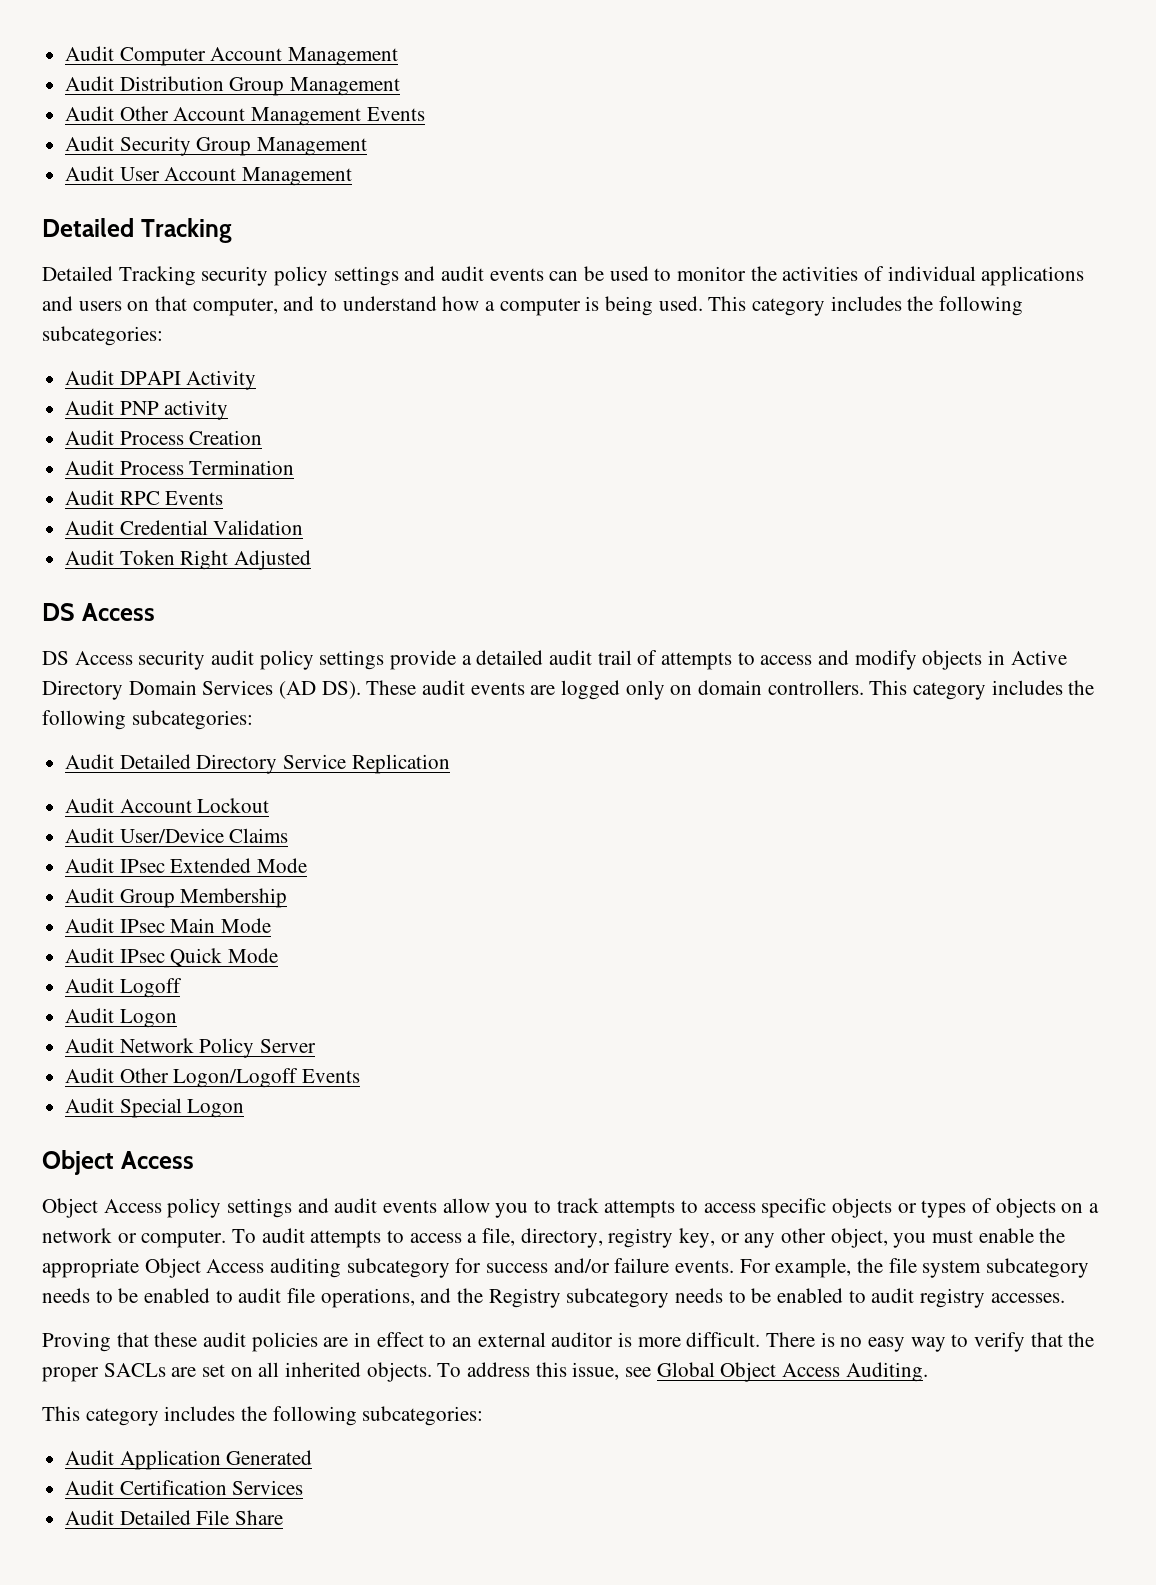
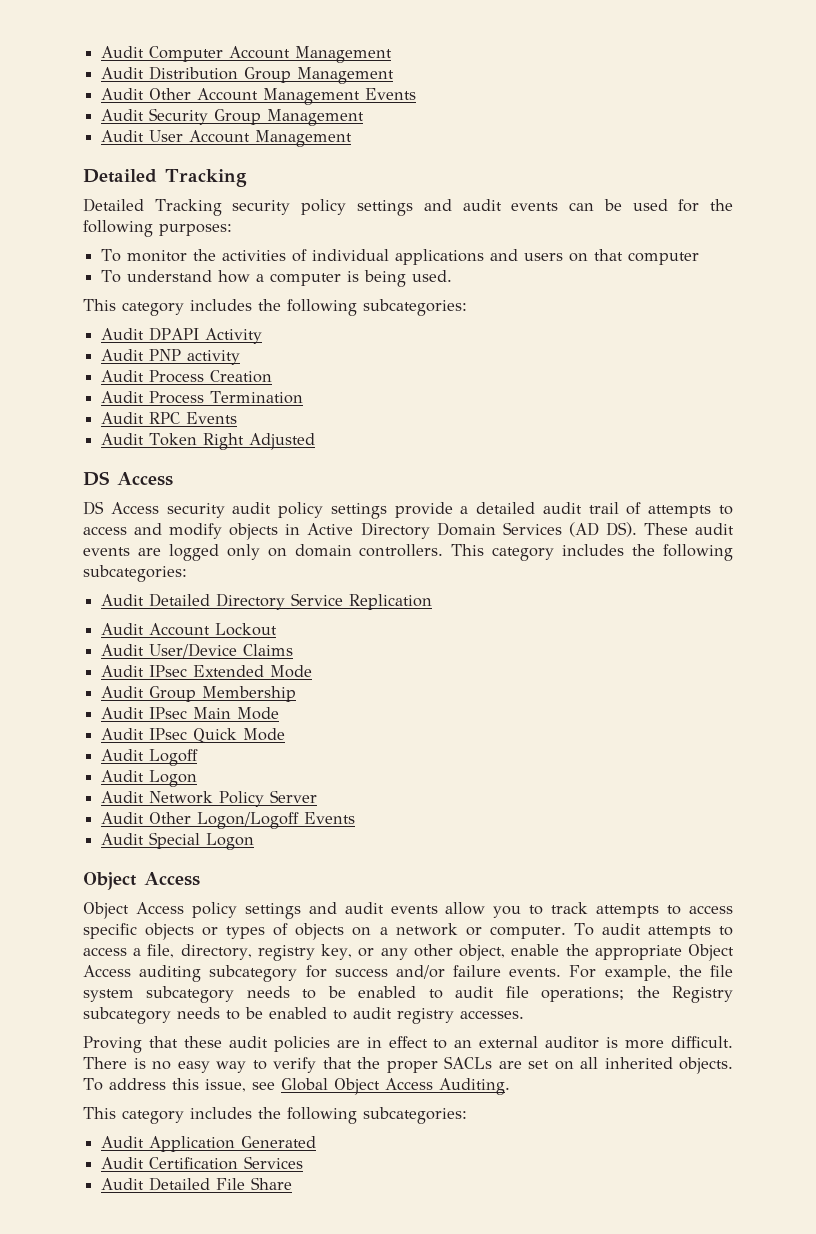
- Detailed Tracking security policy settings and audit events can be used to monitor the activities of individual applications and users on that computer, and to understand how a computer is being used. This category includes the following subcategories:
+ Detailed Tracking security policy settings and audit events can be used for the following purposes:
+ To monitor the activities of individual applications and users on that computer
+ To understand how a computer is being used.
+ This category includes the following subcategories:
- Audit Credential Validation
- To audit attempts to access a file, directory, registry key, or any other object, you must enable the appropriate Object Access auditing subcategory for success and/or failure events.
+ To audit attempts to access a file, directory, registry key, or any other object, enable the appropriate Object Access auditing subcategory for success and/or failure events.
- For example, the file system subcategory needs to be enabled to audit file operations, and the Registry subcategory needs to be enabled to audit registry accesses.
+ For example, the file system subcategory needs to be enabled to audit file operations; the Registry subcategory needs to be enabled to audit registry accesses.

